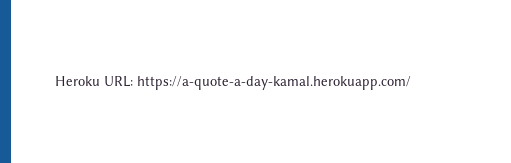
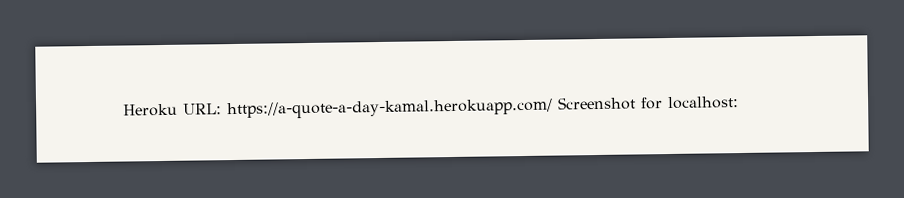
- Heroku URL: https://a-quote-a-day-kamal.herokuapp.com/
+ Heroku URL: https://a-quote-a-day-kamal.herokuapp.com/ Screenshot for localhost:

